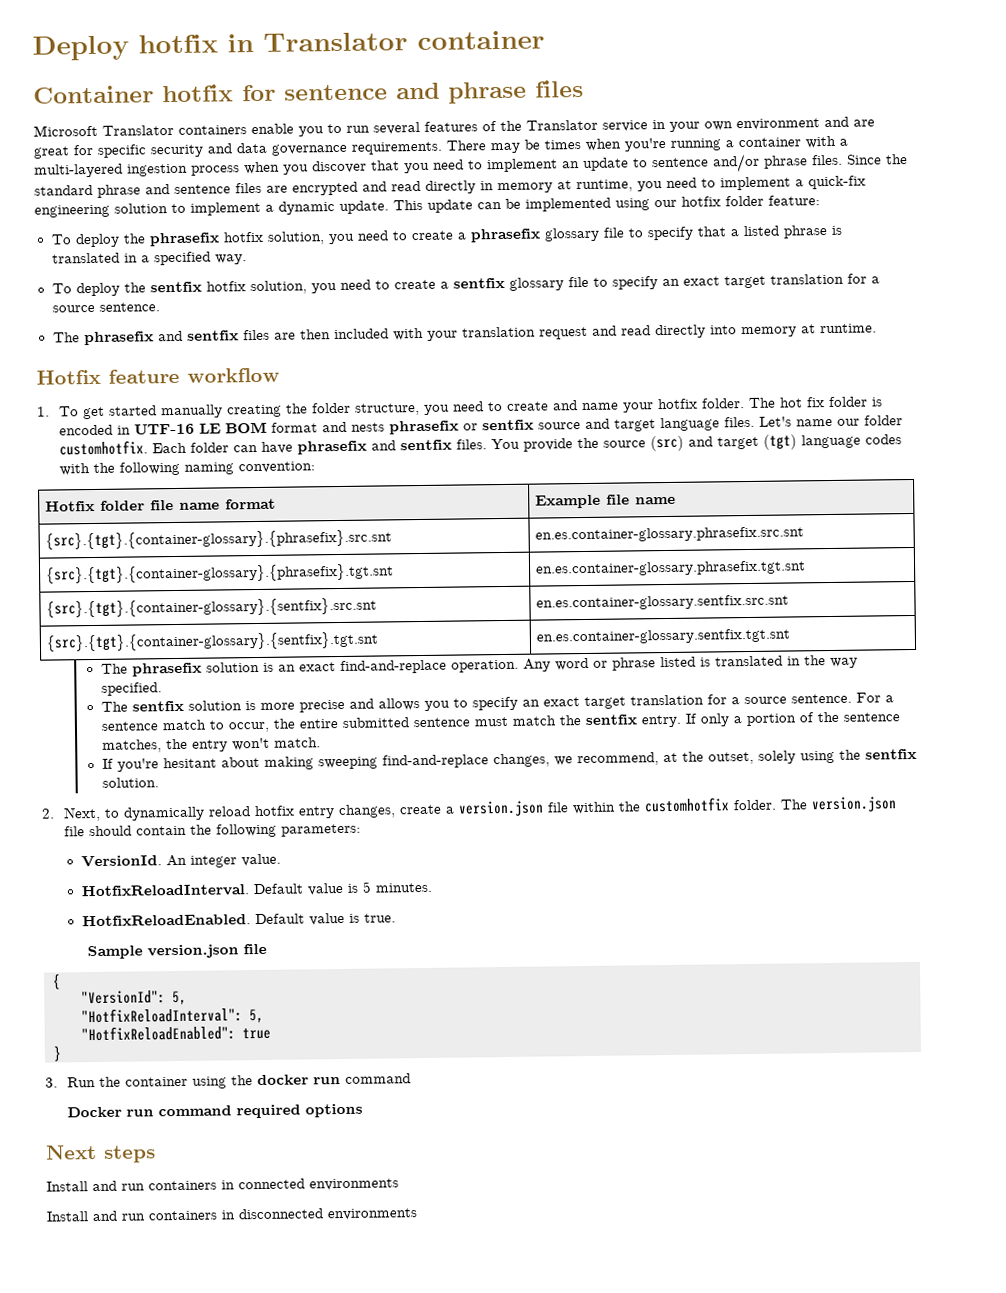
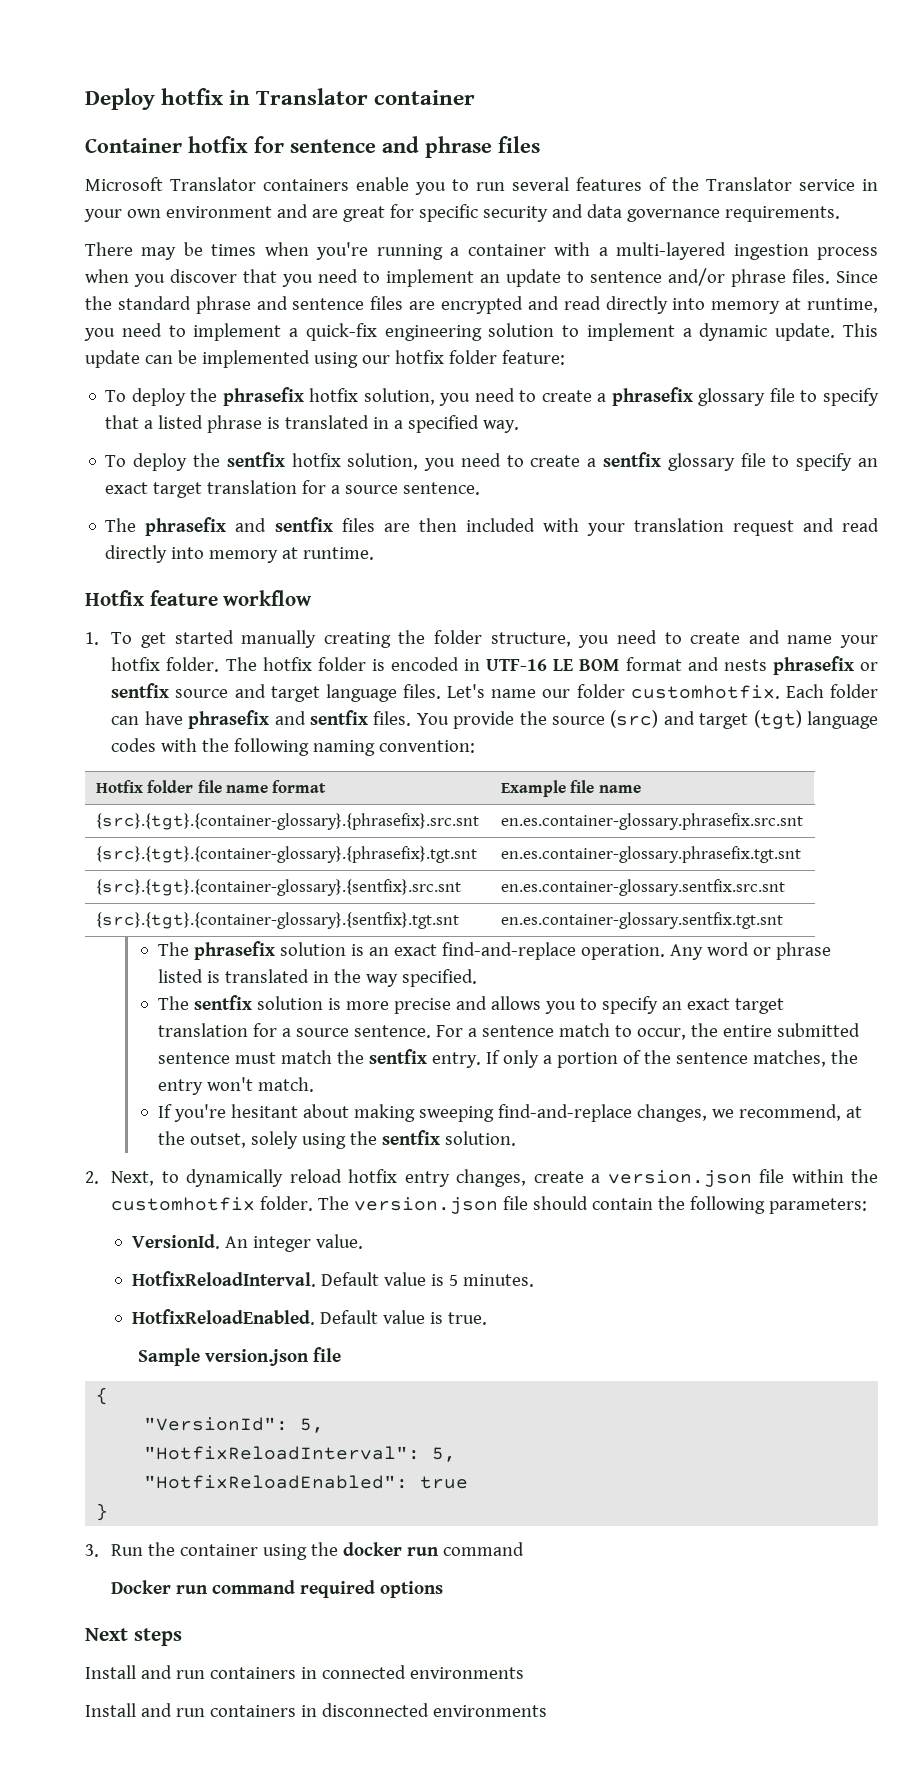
- Microsoft Translator containers enable you to run several features of the Translator service in your own environment and are great for specific security and data governance requirements. There may be times when you're running a container with a multi-layered ingestion process when you discover that you need to implement an update to sentence and/or phrase files.
+ Microsoft Translator containers enable you to run several features of the Translator service in your own environment and are great for specific security and data governance requirements.
+ There may be times when you're running a container with a multi-layered ingestion process when you discover that you need to implement an update to sentence and/or phrase files.
- Since the standard phrase and sentence files are encrypted and read directly in memory at runtime, you need to implement a quick-fix engineering solution to implement a dynamic update.
+ Since the standard phrase and sentence files are encrypted and read directly into memory at runtime, you need to implement a quick-fix engineering solution to implement a dynamic update.
- The hot fix folder is encoded in UTF-16 LE BOM format and nests phrasefix or sentfix source and target language files.
+ The hotfix folder is encoded in UTF-16 LE BOM format and nests phrasefix or sentfix source and target language files.

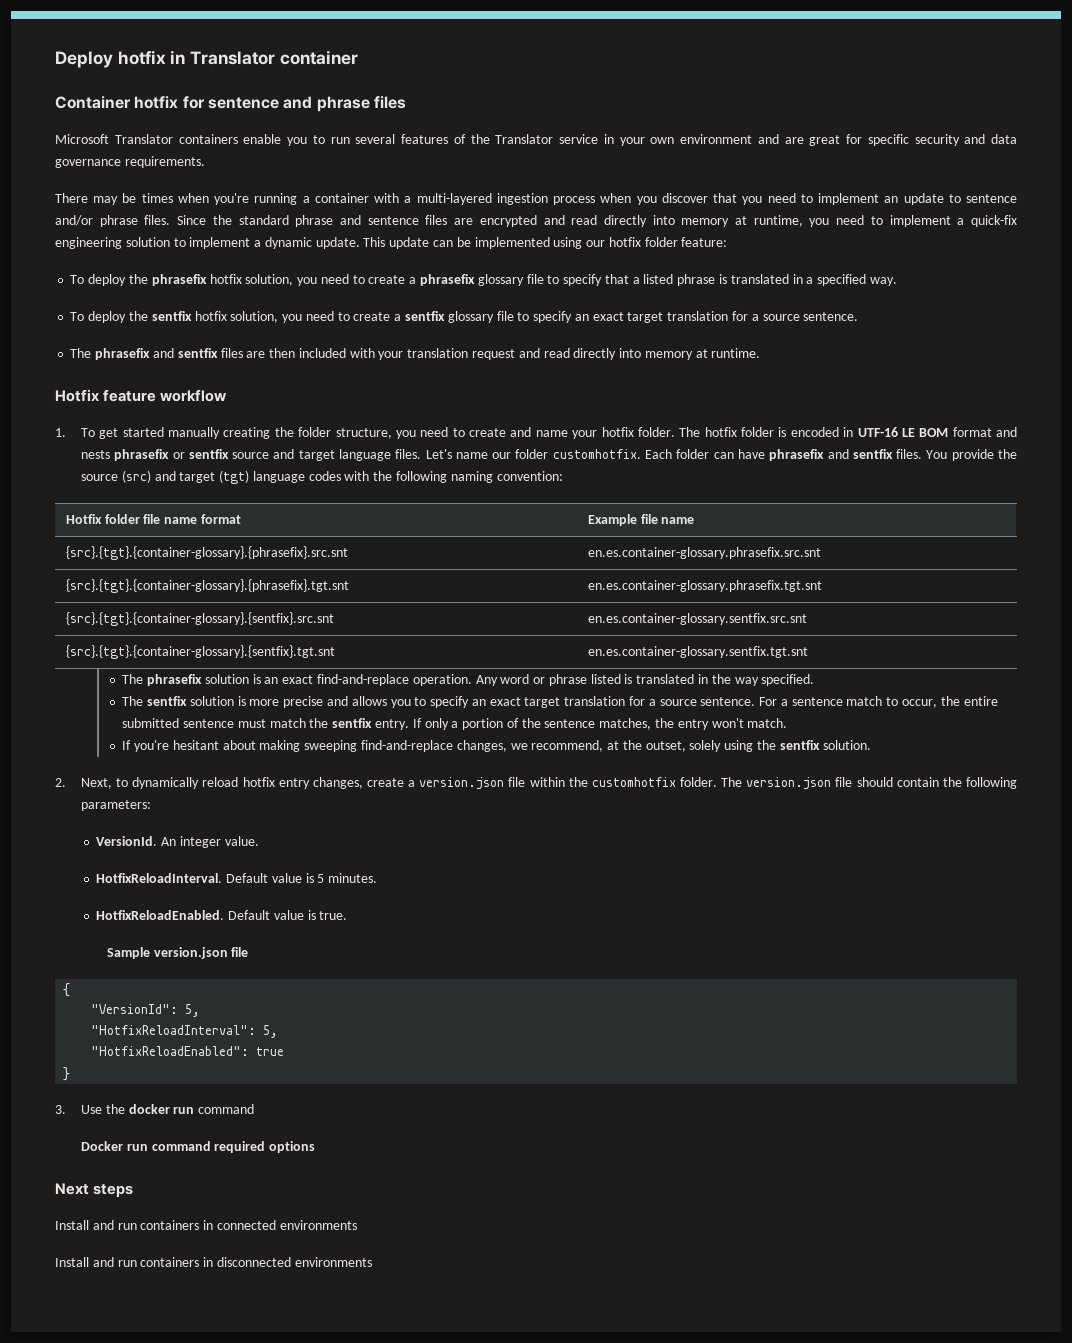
- 3. Run the container using the docker run command
+ 3. Use the docker run command

